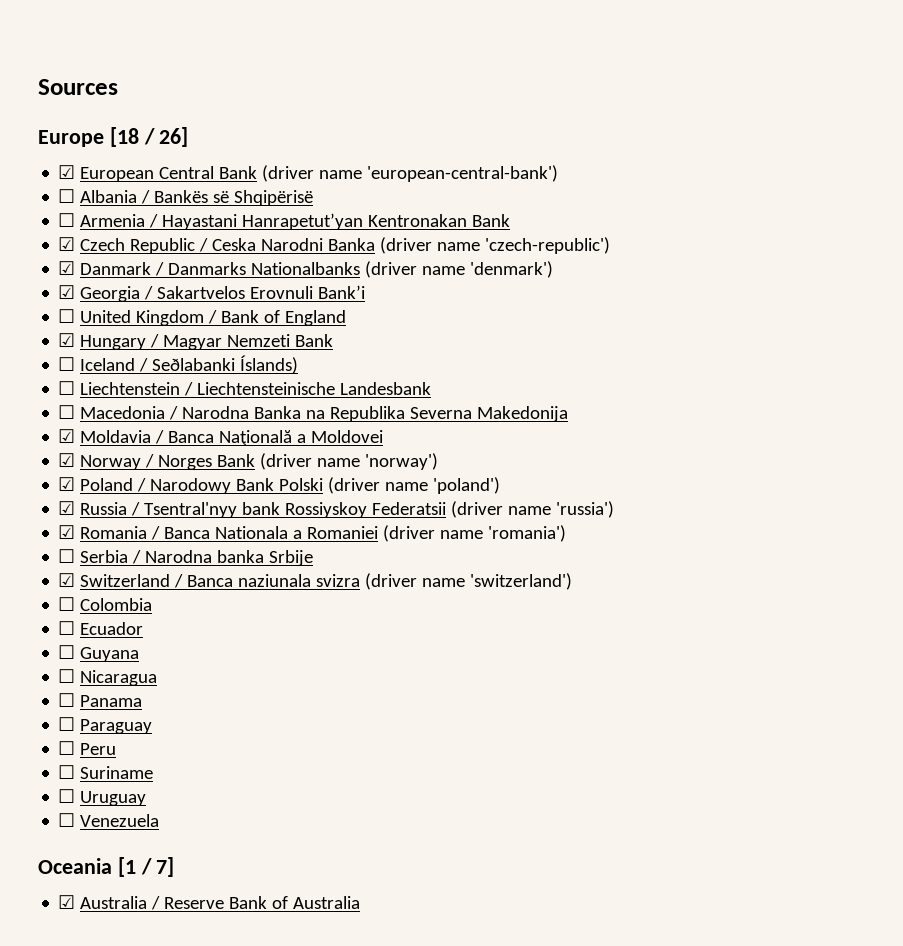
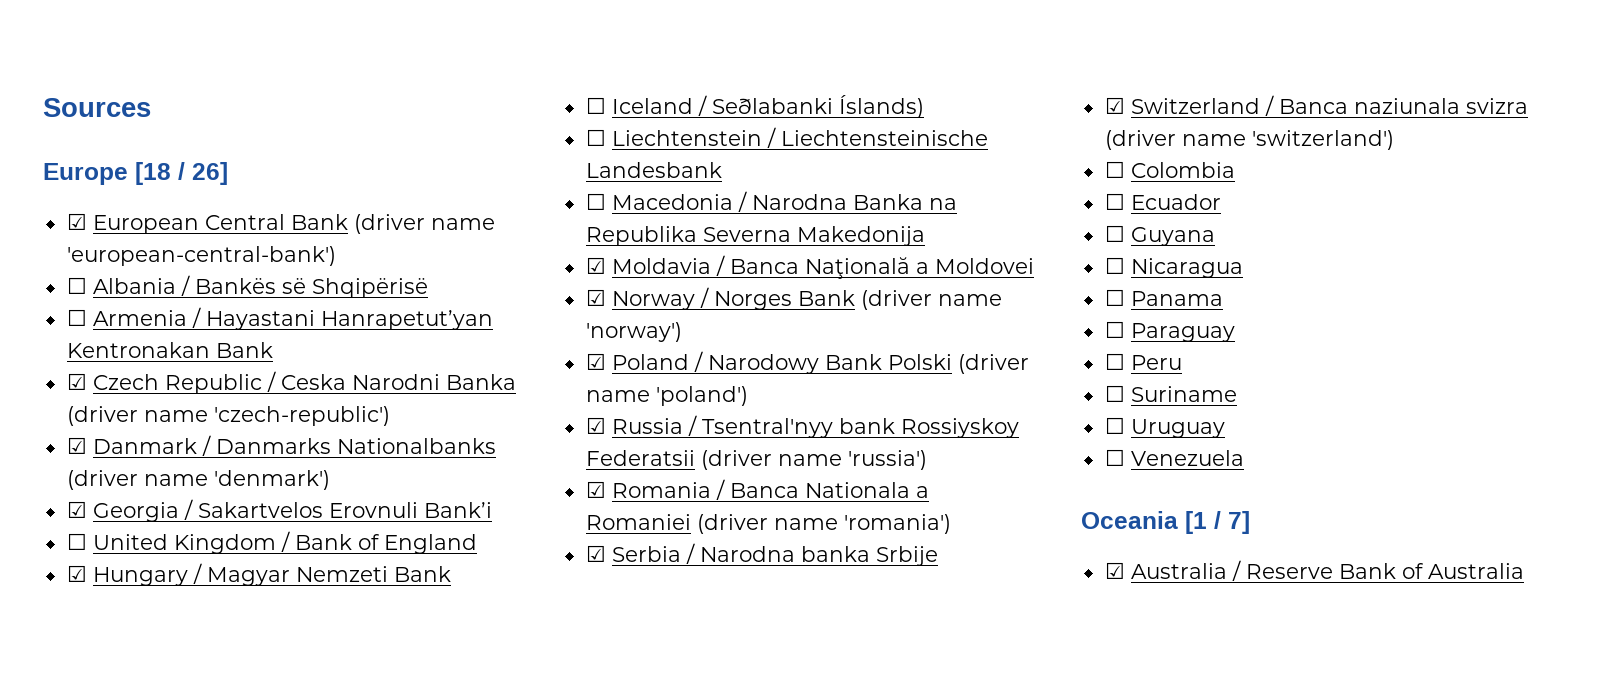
- ☐ Serbia / Narodna banka Srbije
+ ☑ Serbia / Narodna banka Srbije

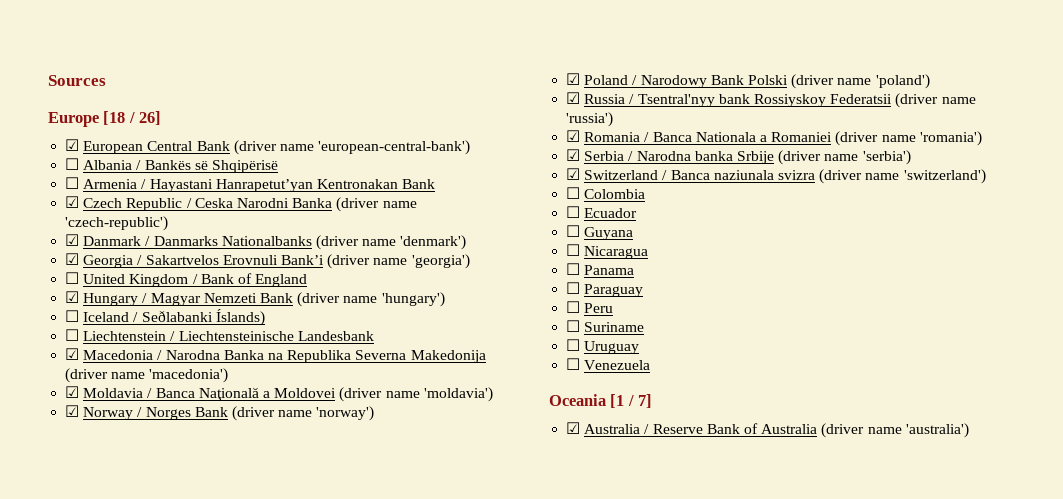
- ☑ Georgia / Sakartvelos Erovnuli Bank’i
+ ☑ Georgia / Sakartvelos Erovnuli Bank’i (driver name 'georgia')
- ☑ Hungary / Magyar Nemzeti Bank
+ ☑ Hungary / Magyar Nemzeti Bank (driver name 'hungary')
- ☐ Macedonia / Narodna Banka na Republika Severna Makedonija
+ ☑ Macedonia / Narodna Banka na Republika Severna Makedonija (driver name 'macedonia')
- ☑ Moldavia / Banca Naţională a Moldovei
+ ☑ Moldavia / Banca Naţională a Moldovei (driver name 'moldavia')
- ☑ Serbia / Narodna banka Srbije
+ ☑ Serbia / Narodna banka Srbije (driver name 'serbia')
- ☑ Australia / Reserve Bank of Australia
+ ☑ Australia / Reserve Bank of Australia (driver name 'australia')

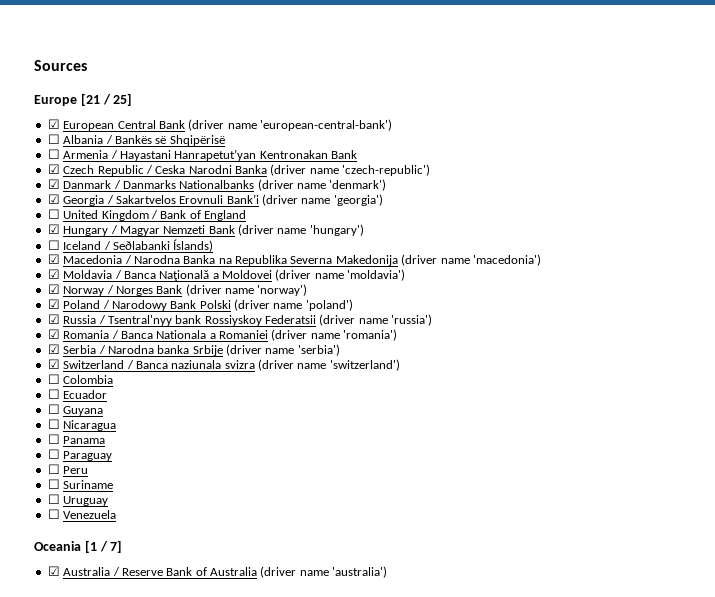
- Europe [18 / 26]
+ Europe [21 / 25]
- ☐ Liechtenstein / Liechtensteinische Landesbank

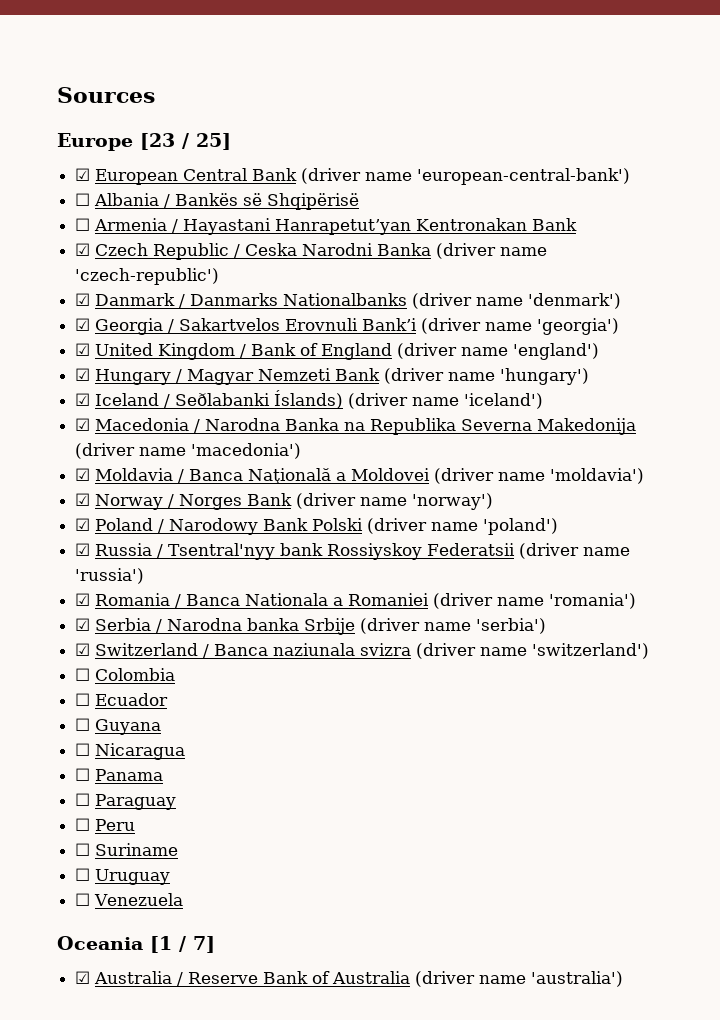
- Europe [21 / 25]
+ Europe [23 / 25]
- ☐ United Kingdom / Bank of England
+ ☑ United Kingdom / Bank of England (driver name 'england')
- ☐ Iceland / Seðlabanki Íslands)
+ ☑ Iceland / Seðlabanki Íslands) (driver name 'iceland')

